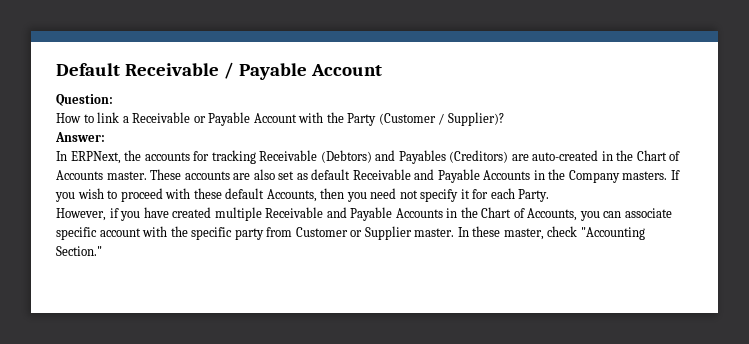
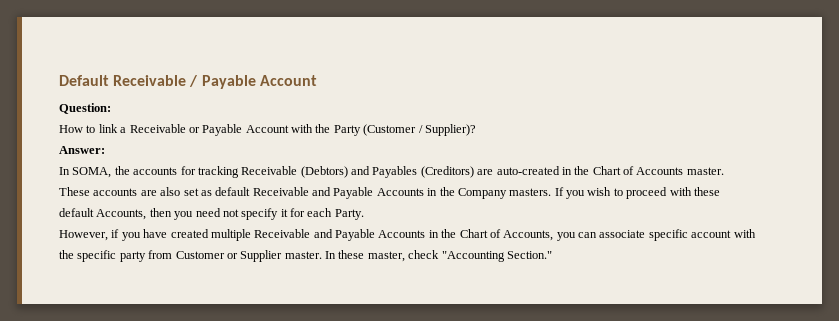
- In ERPNext, the accounts for tracking Receivable (Debtors) and Payables (Creditors) are auto-created in the Chart of Accounts master.
+ In SOMA, the accounts for tracking Receivable (Debtors) and Payables (Creditors) are auto-created in the Chart of Accounts master.

